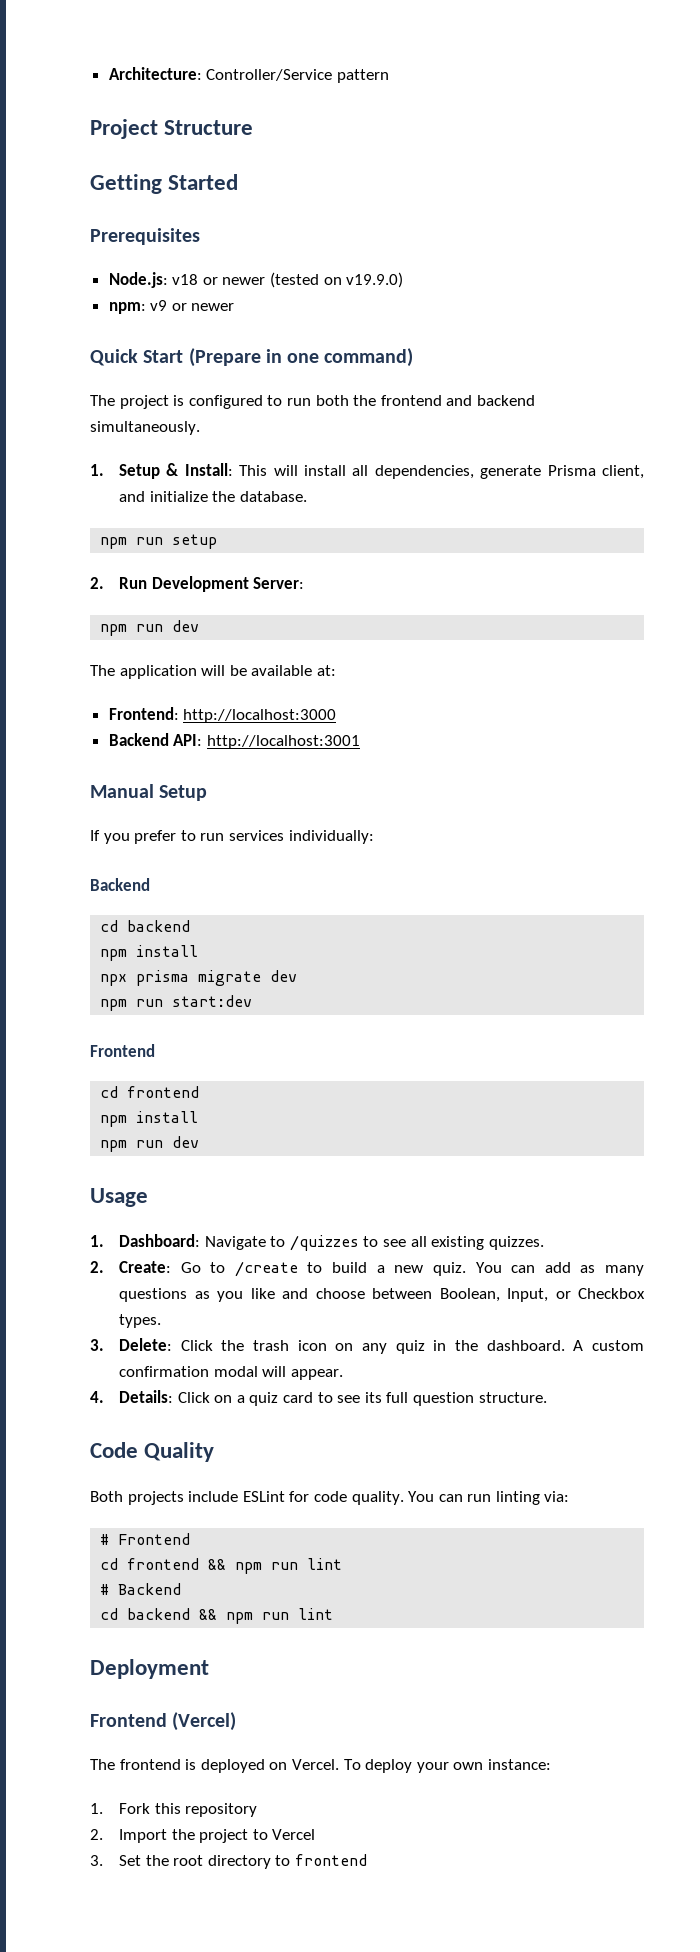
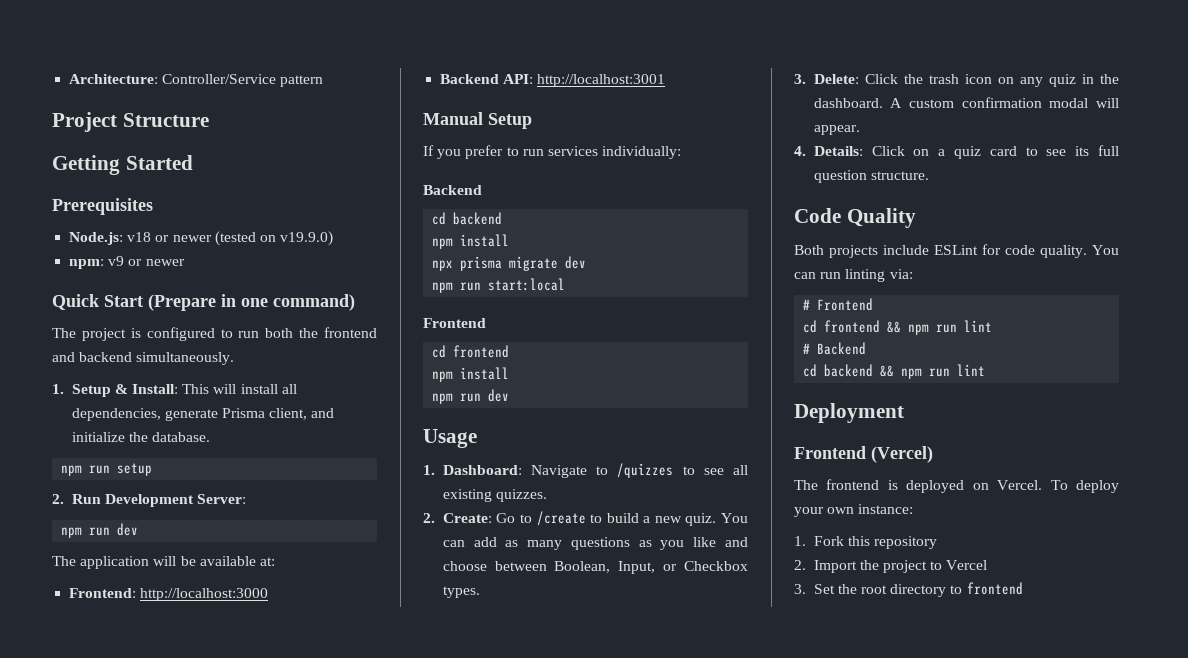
- npm run start:dev
+ npm run start:local

